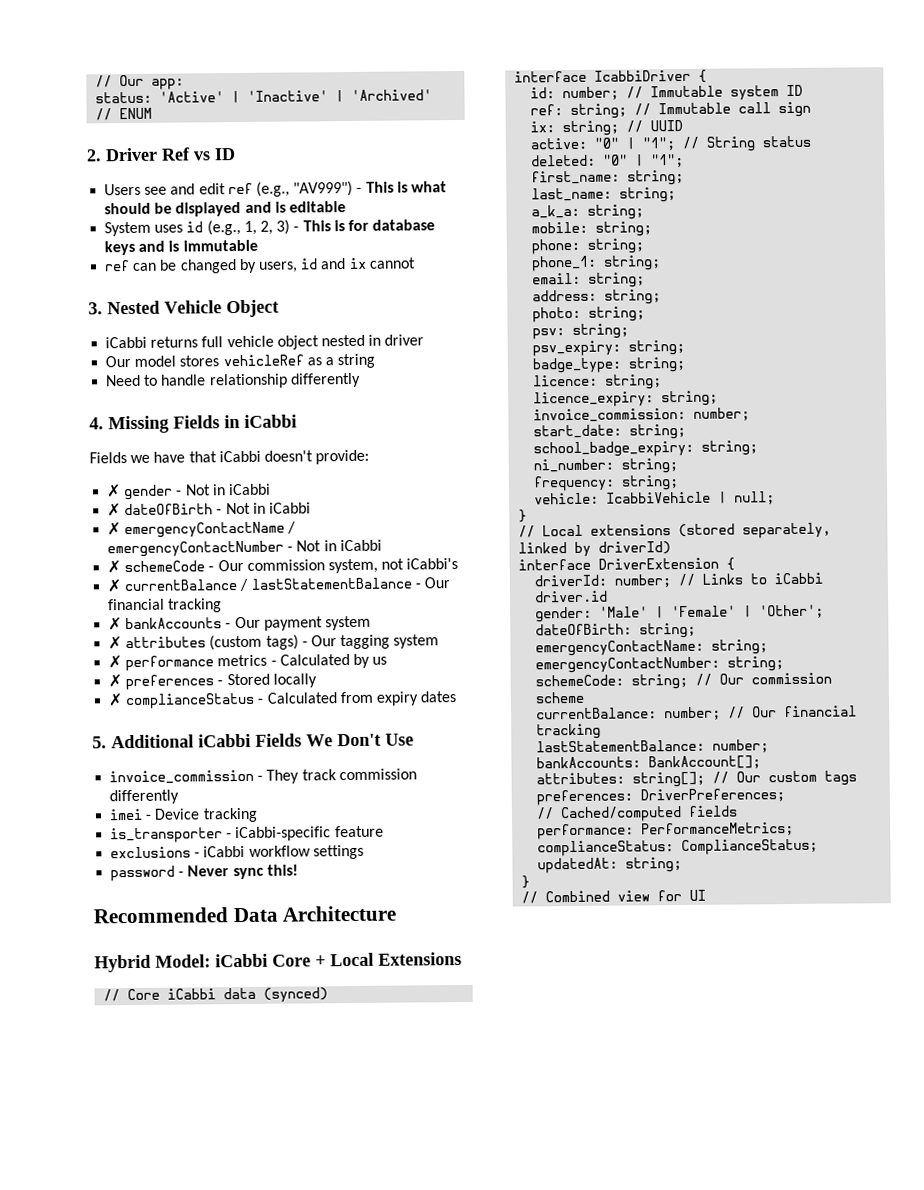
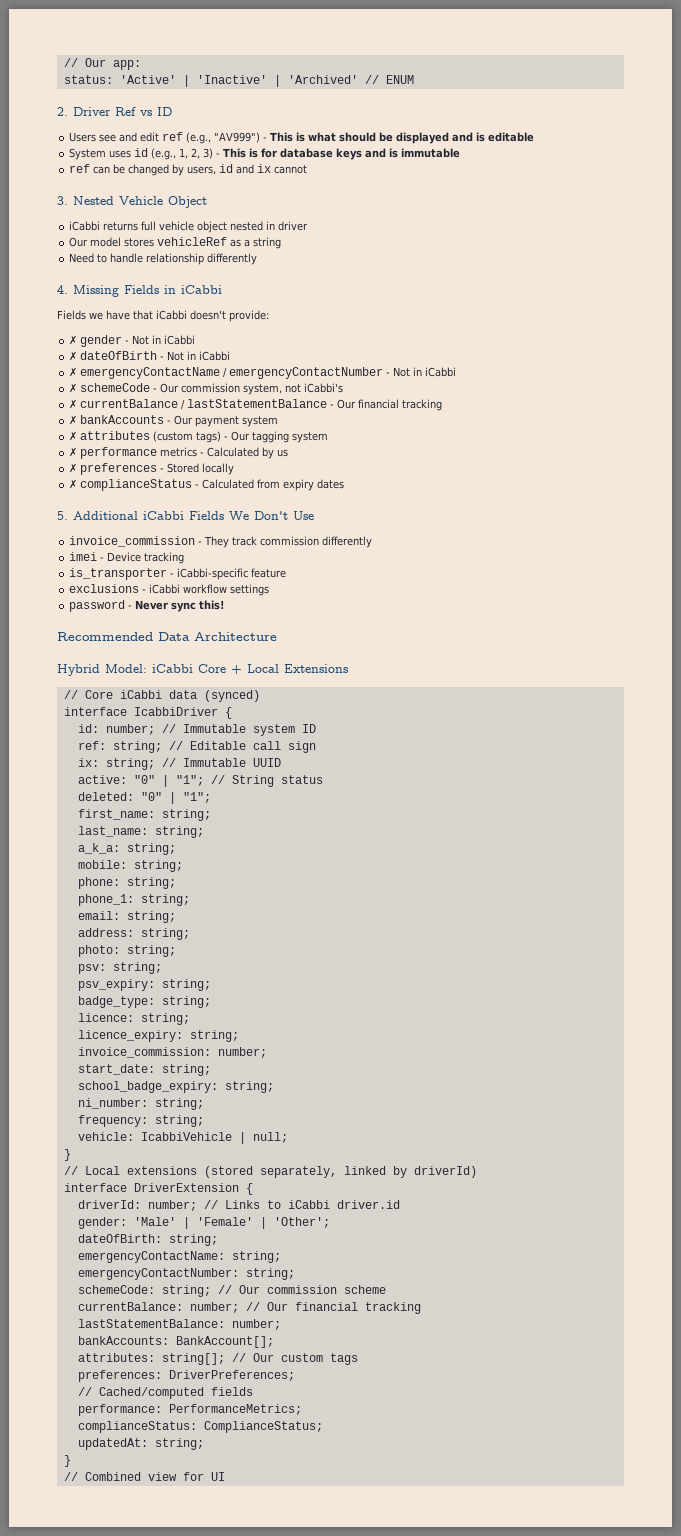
- ref: string; // Immutable call sign
+ ref: string; // Editable call sign
- ix: string; // UUID
+ ix: string; // Immutable UUID

